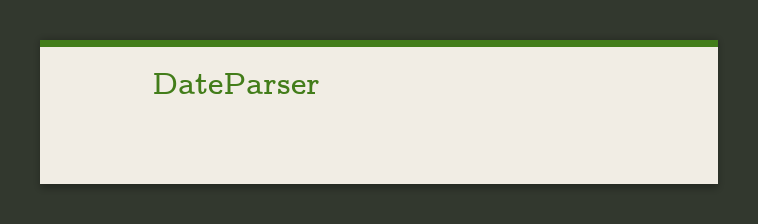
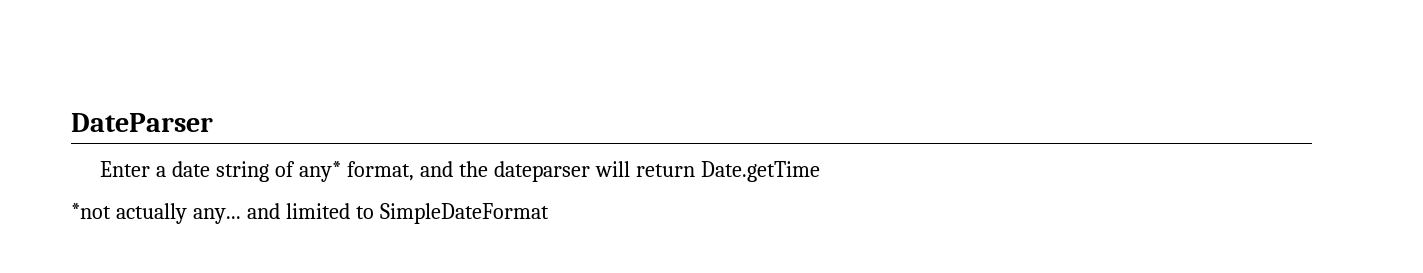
+ Enter a date string of any* format, and the dateparser will return Date.getTime
+ *not actually any... and limited to SimpleDateFormat

